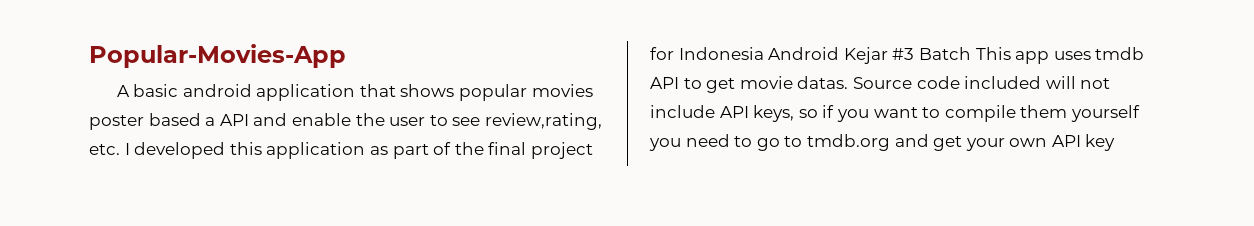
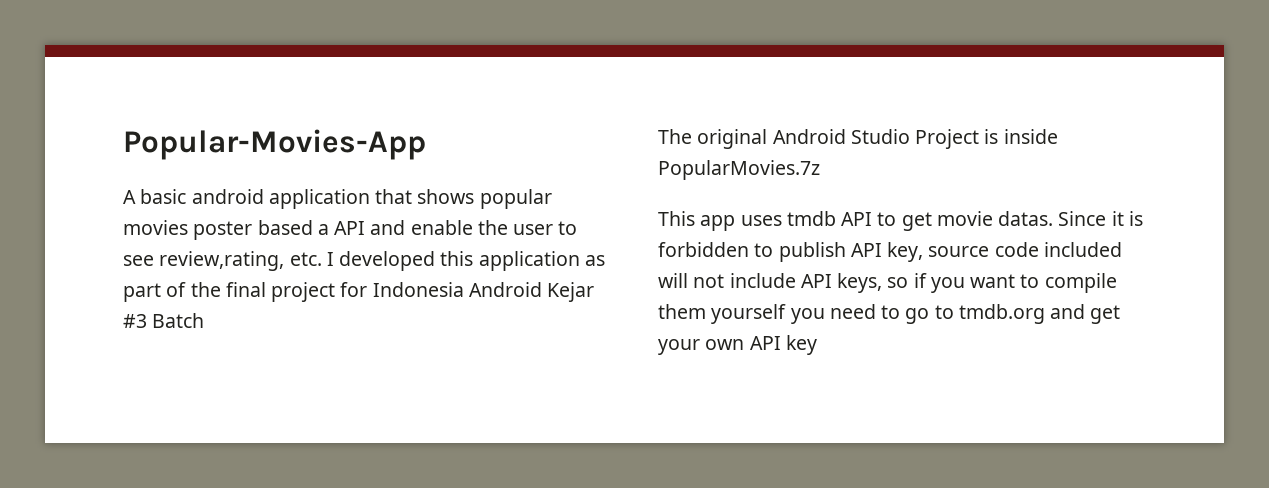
- A basic android application that shows popular movies poster based a API and enable the user to see review,rating, etc. I developed this application as part of the final project for Indonesia Android Kejar #3 Batch This app uses tmdb API to get movie datas.
+ A basic android application that shows popular movies poster based a API and enable the user to see review,rating, etc. I developed this application as part of the final project for Indonesia Android Kejar #3 Batch
+ The original Android Studio Project is inside PopularMovies.7z
+ This app uses tmdb API to get movie datas.
- Source code included will not include API keys, so if you want to compile them yourself you need to go to tmdb.org and get your own API key
+ Since it is forbidden to publish API key, source code included will not include API keys, so if you want to compile them yourself you need to go to tmdb.org and get your own API key

